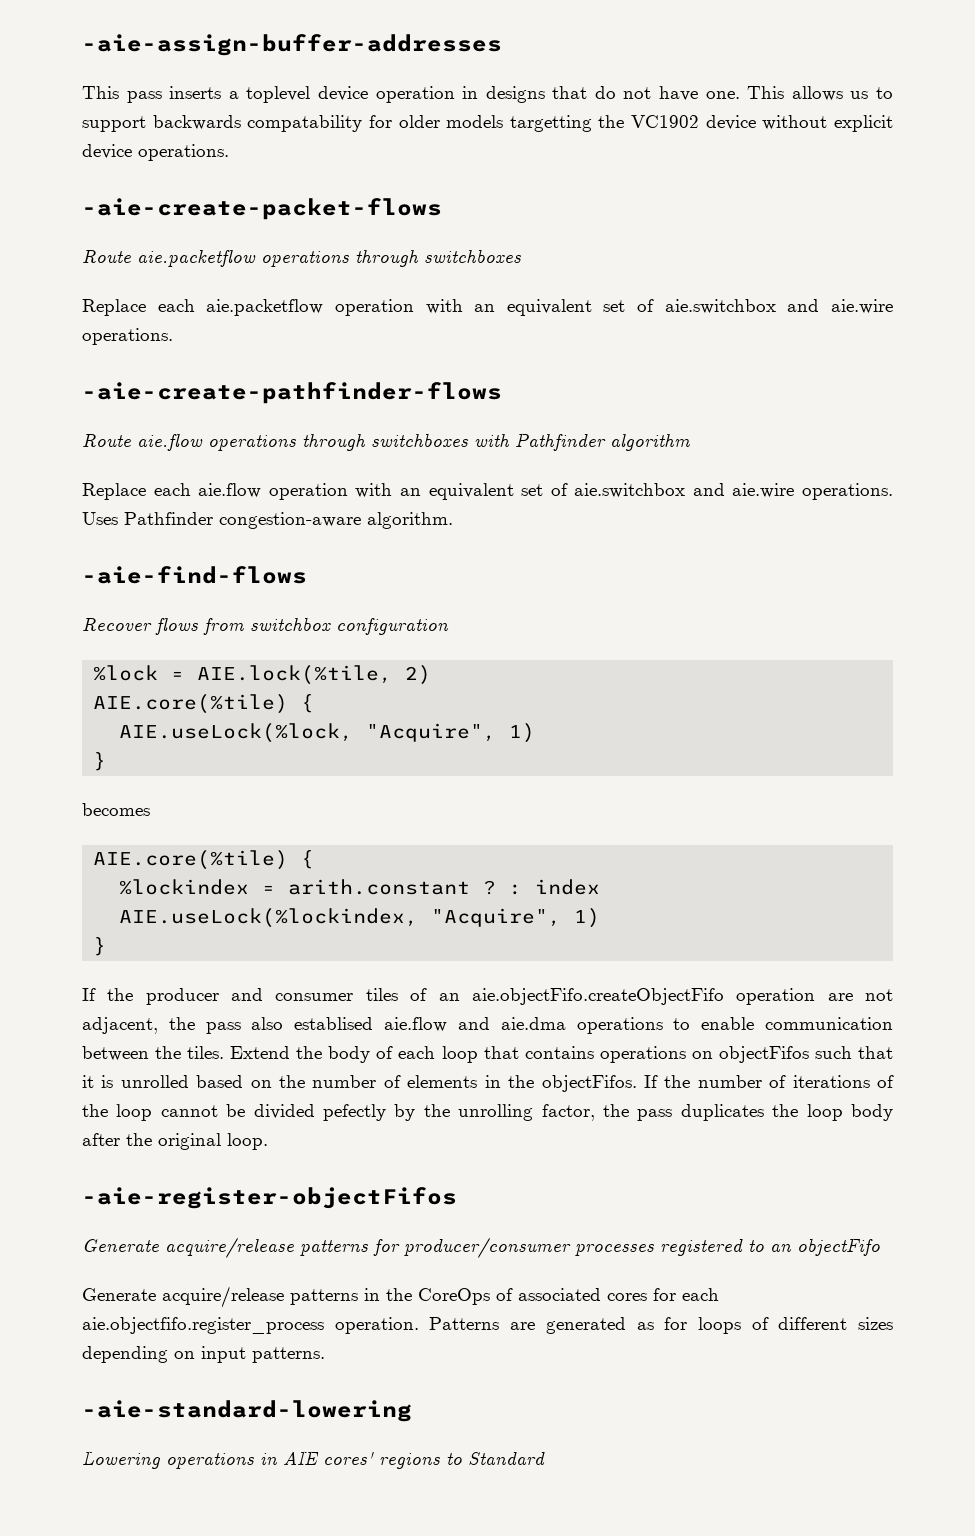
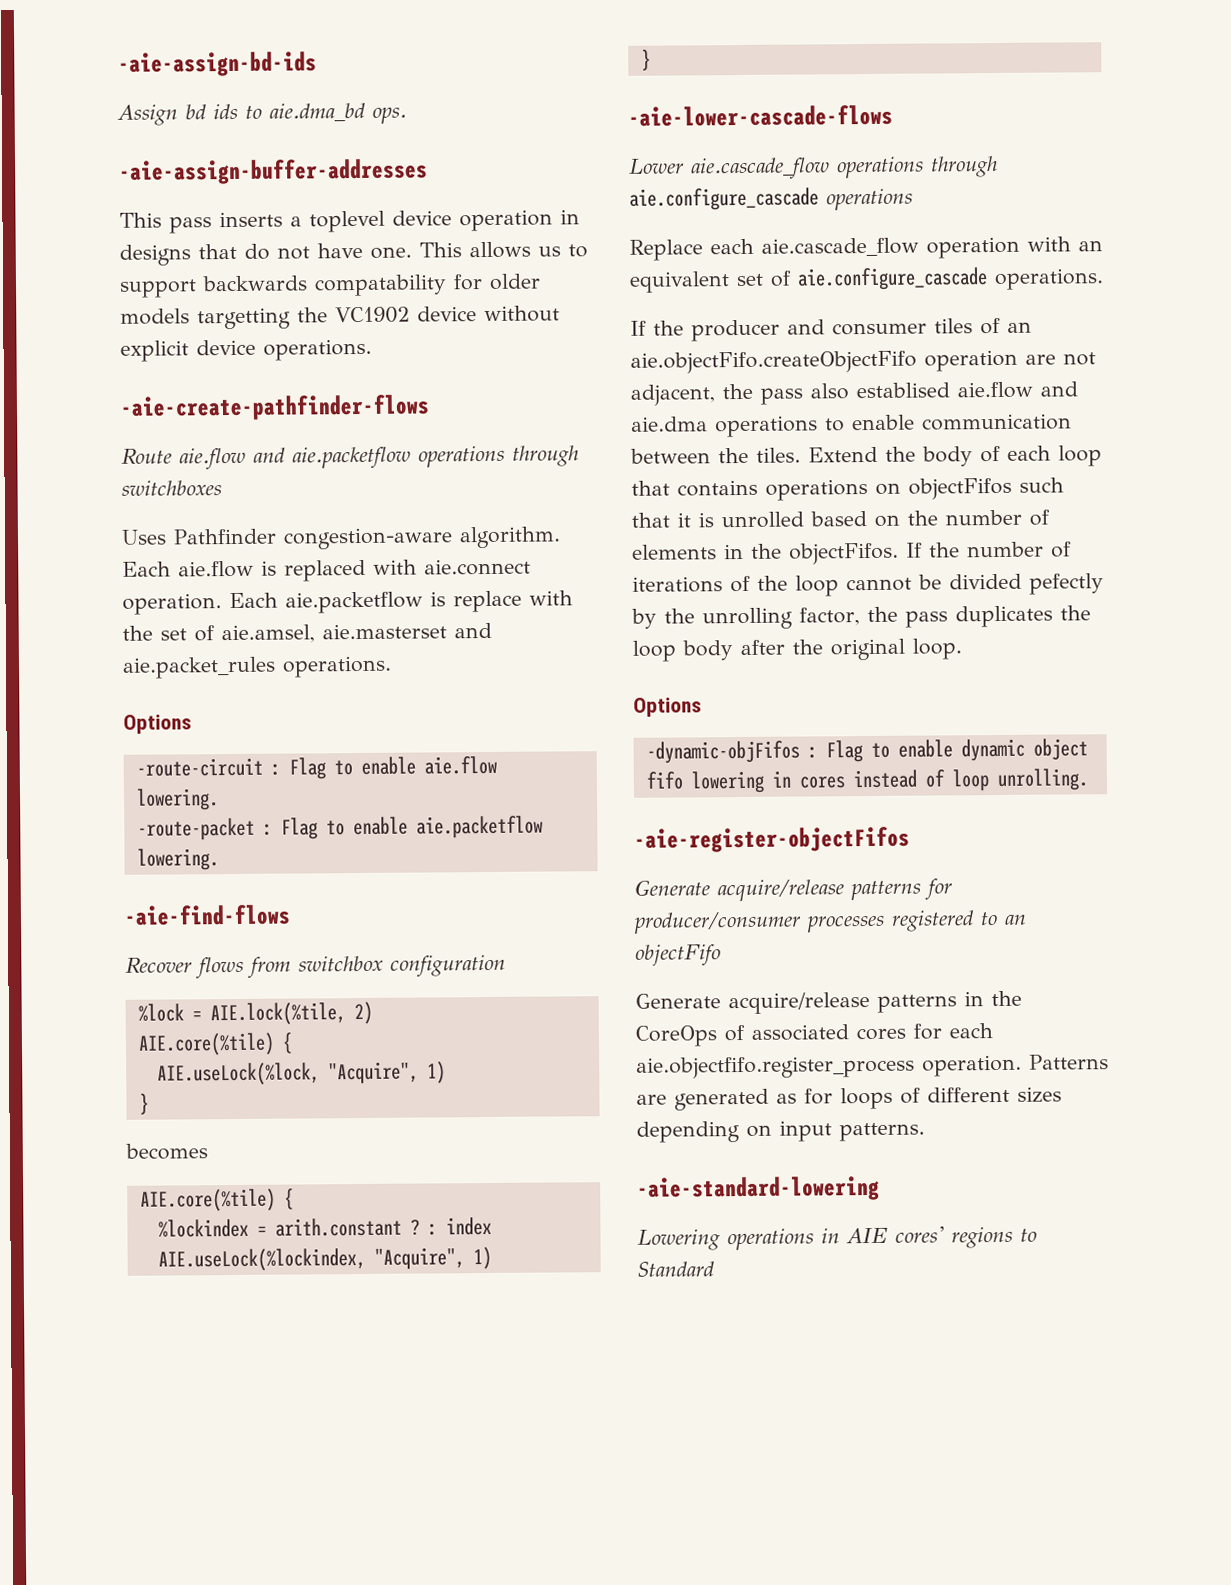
+ -aie-assign-bd-ids
+ Assign bd ids to aie.dma_bd ops.
- -aie-create-packet-flows
- Route aie.packetflow operations through switchboxes
+ -aie-create-pathfinder-flows
+ Route aie.flow and aie.packetflow operations through switchboxes
- Replace each aie.packetflow operation with an equivalent set of aie.switchbox and aie.wire operations.
- -aie-create-pathfinder-flows
- Route aie.flow operations through switchboxes with Pathfinder algorithm
- Replace each aie.flow operation with an equivalent set of aie.switchbox and aie.wire operations. Uses Pathfinder congestion-aware algorithm.
+ Uses Pathfinder congestion-aware algorithm. Each aie.flow is replaced with aie.connect operation. Each aie.packetflow is replace with the set of aie.amsel, aie.masterset and aie.packet_rules operations.
+ Options
+ -route-circuit : Flag to enable aie.flow lowering.
+ -route-packet : Flag to enable aie.packetflow lowering.
+ -aie-lower-cascade-flows
+ Lower aie.cascade_flow operations through aie.configure_cascade operations
+ Replace each aie.cascade_flow operation with an equivalent set of aie.configure_cascade operations.
  If the number of iterations of the loop cannot be divided pefectly by the unrolling factor, the pass duplicates the loop body after the original loop.
+ Options
+ -dynamic-objFifos : Flag to enable dynamic object fifo lowering in cores instead of loop unrolling.

